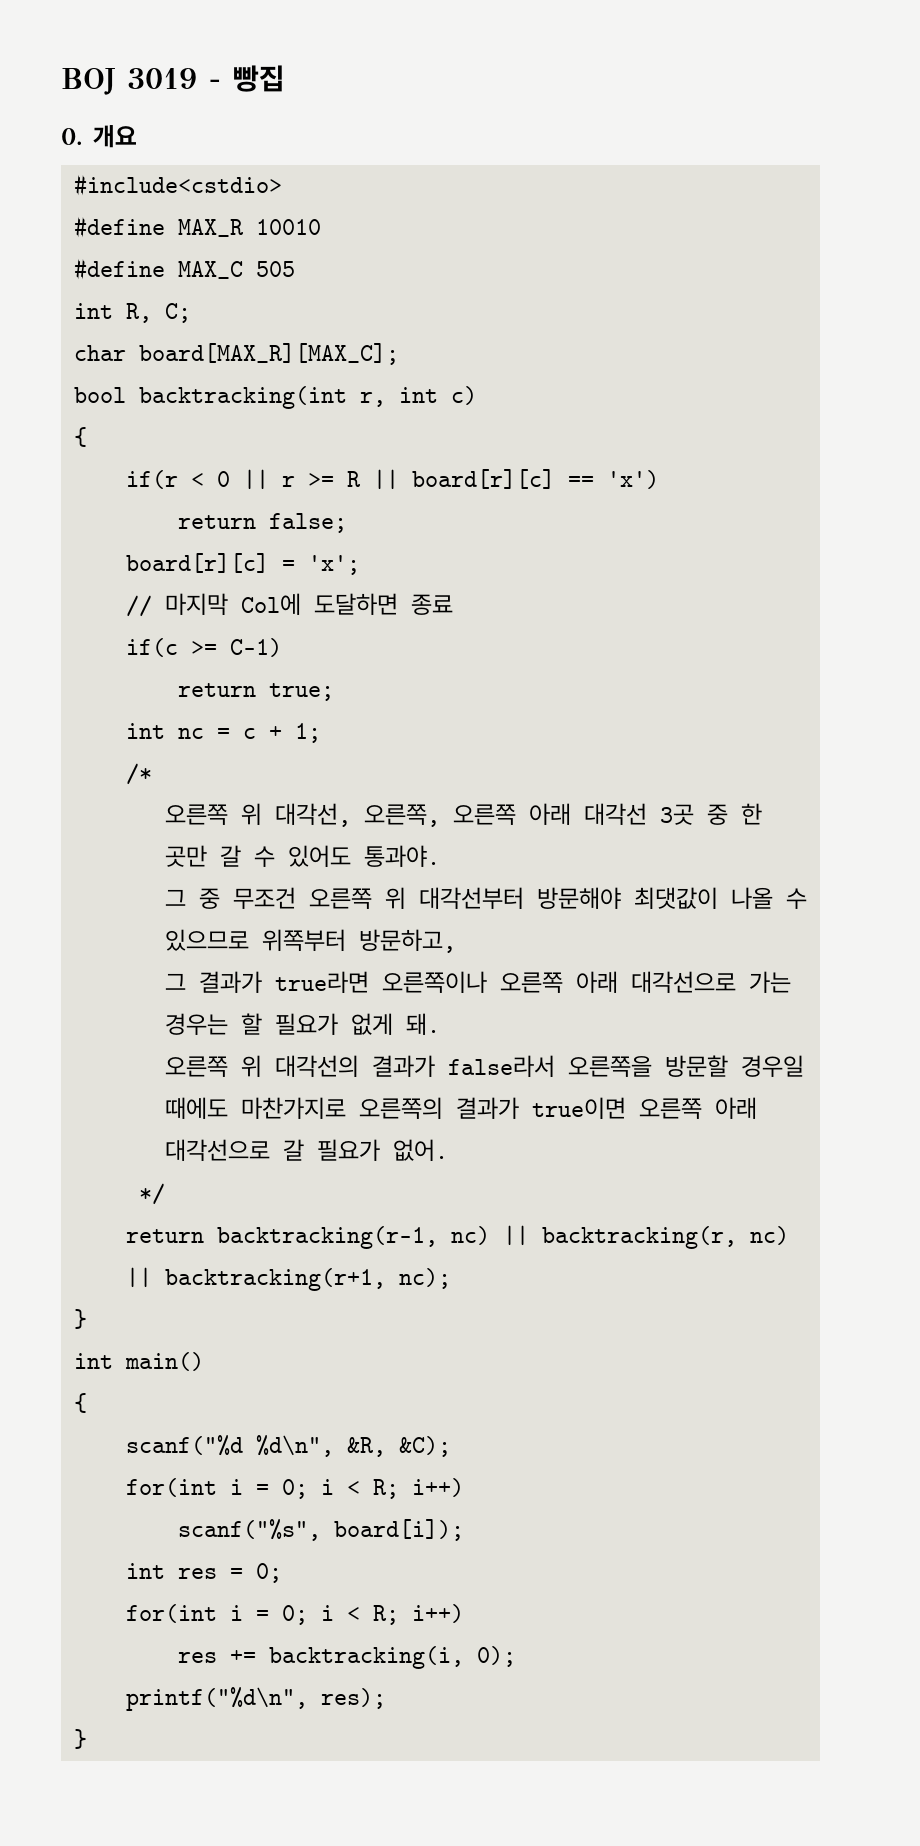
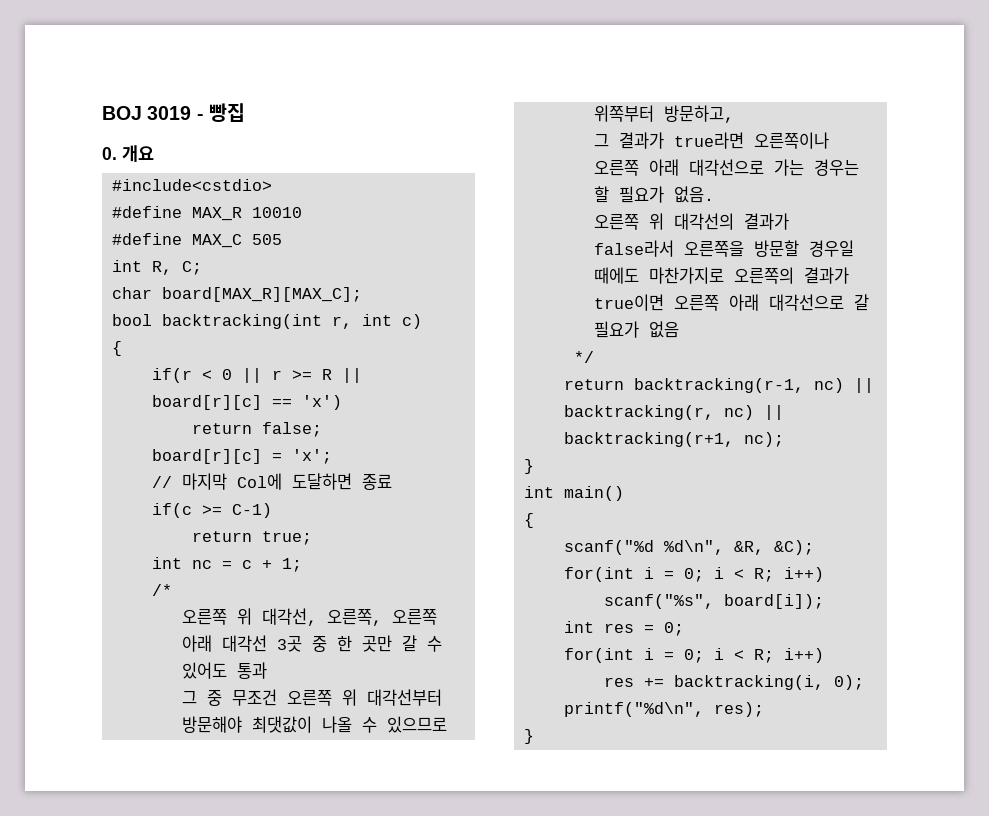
- 오른쪽 위 대각선, 오른쪽, 오른쪽 아래 대각선 3곳 중 한 곳만 갈 수 있어도 통과야.
+ 오른쪽 위 대각선, 오른쪽, 오른쪽 아래 대각선 3곳 중 한 곳만 갈 수 있어도 통과
- 그 결과가 true라면 오른쪽이나 오른쪽 아래 대각선으로 가는 경우는 할 필요가 없게 돼.
+ 그 결과가 true라면 오른쪽이나 오른쪽 아래 대각선으로 가는 경우는 할 필요가 없음.
- 오른쪽 위 대각선의 결과가 false라서 오른쪽을 방문할 경우일 때에도 마찬가지로 오른쪽의 결과가 true이면 오른쪽 아래 대각선으로 갈 필요가 없어.
+ 오른쪽 위 대각선의 결과가 false라서 오른쪽을 방문할 경우일 때에도 마찬가지로 오른쪽의 결과가 true이면 오른쪽 아래 대각선으로 갈 필요가 없음

